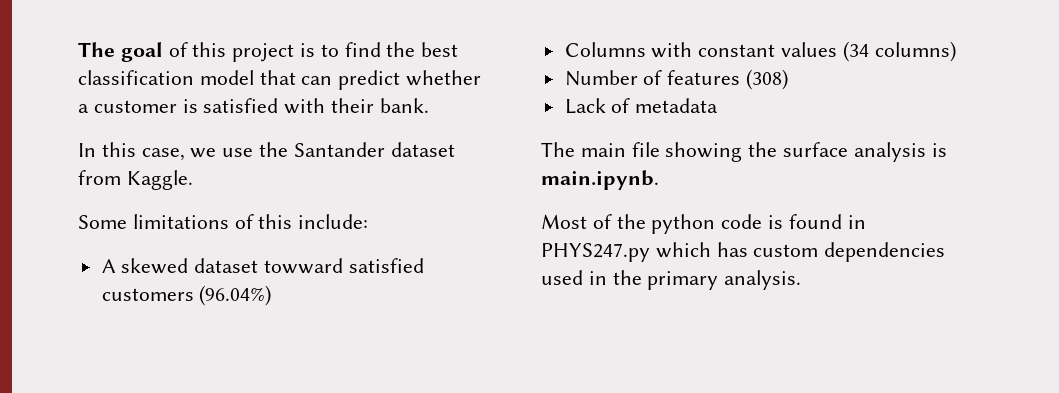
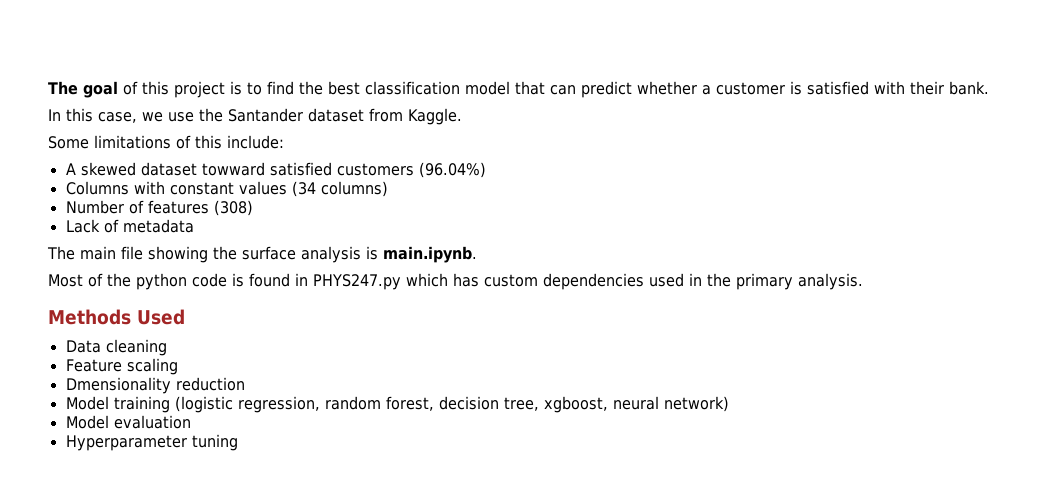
+ Methods Used
+ Data cleaning
+ Feature scaling
+ Dmensionality reduction
+ Model training (logistic regression, random forest, decision tree, xgboost, neural network)
+ Model evaluation
+ Hyperparameter tuning

